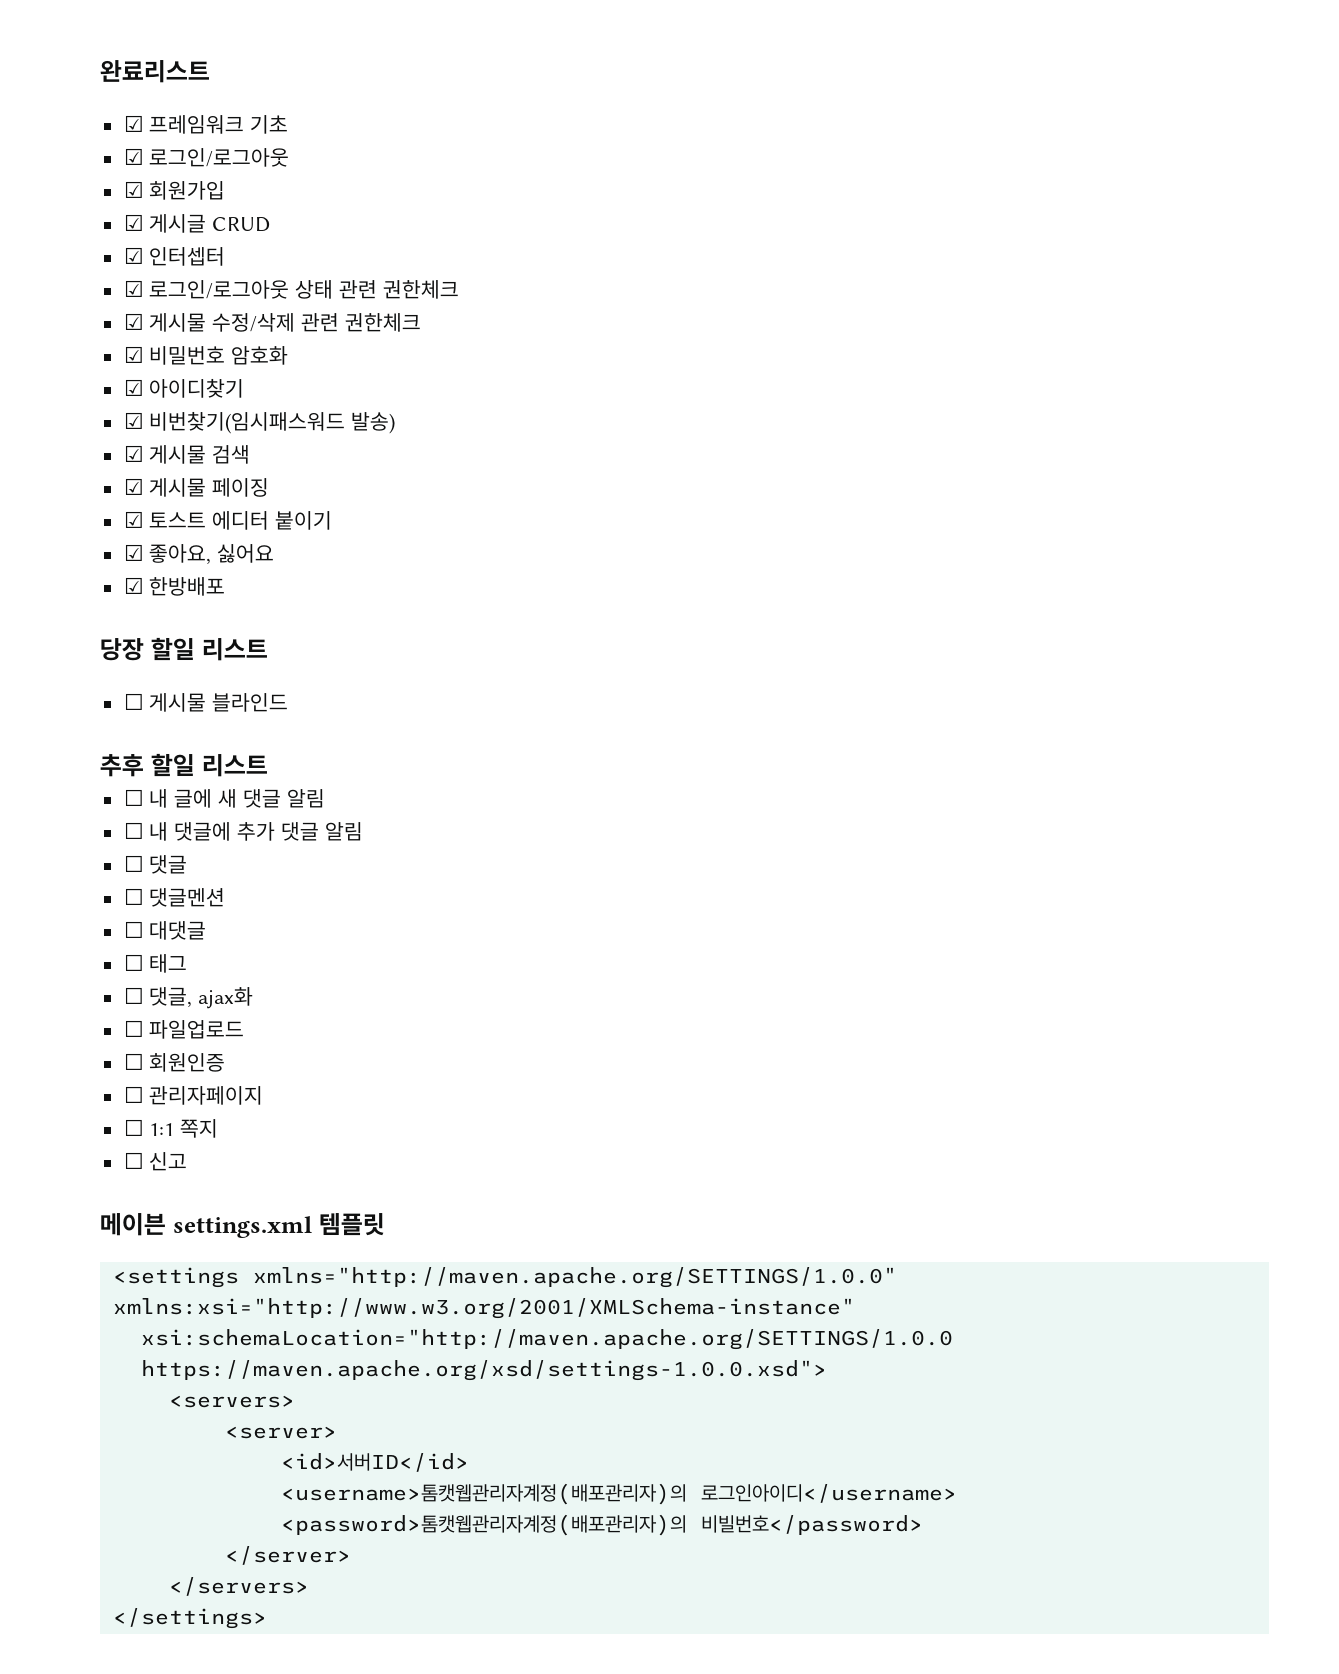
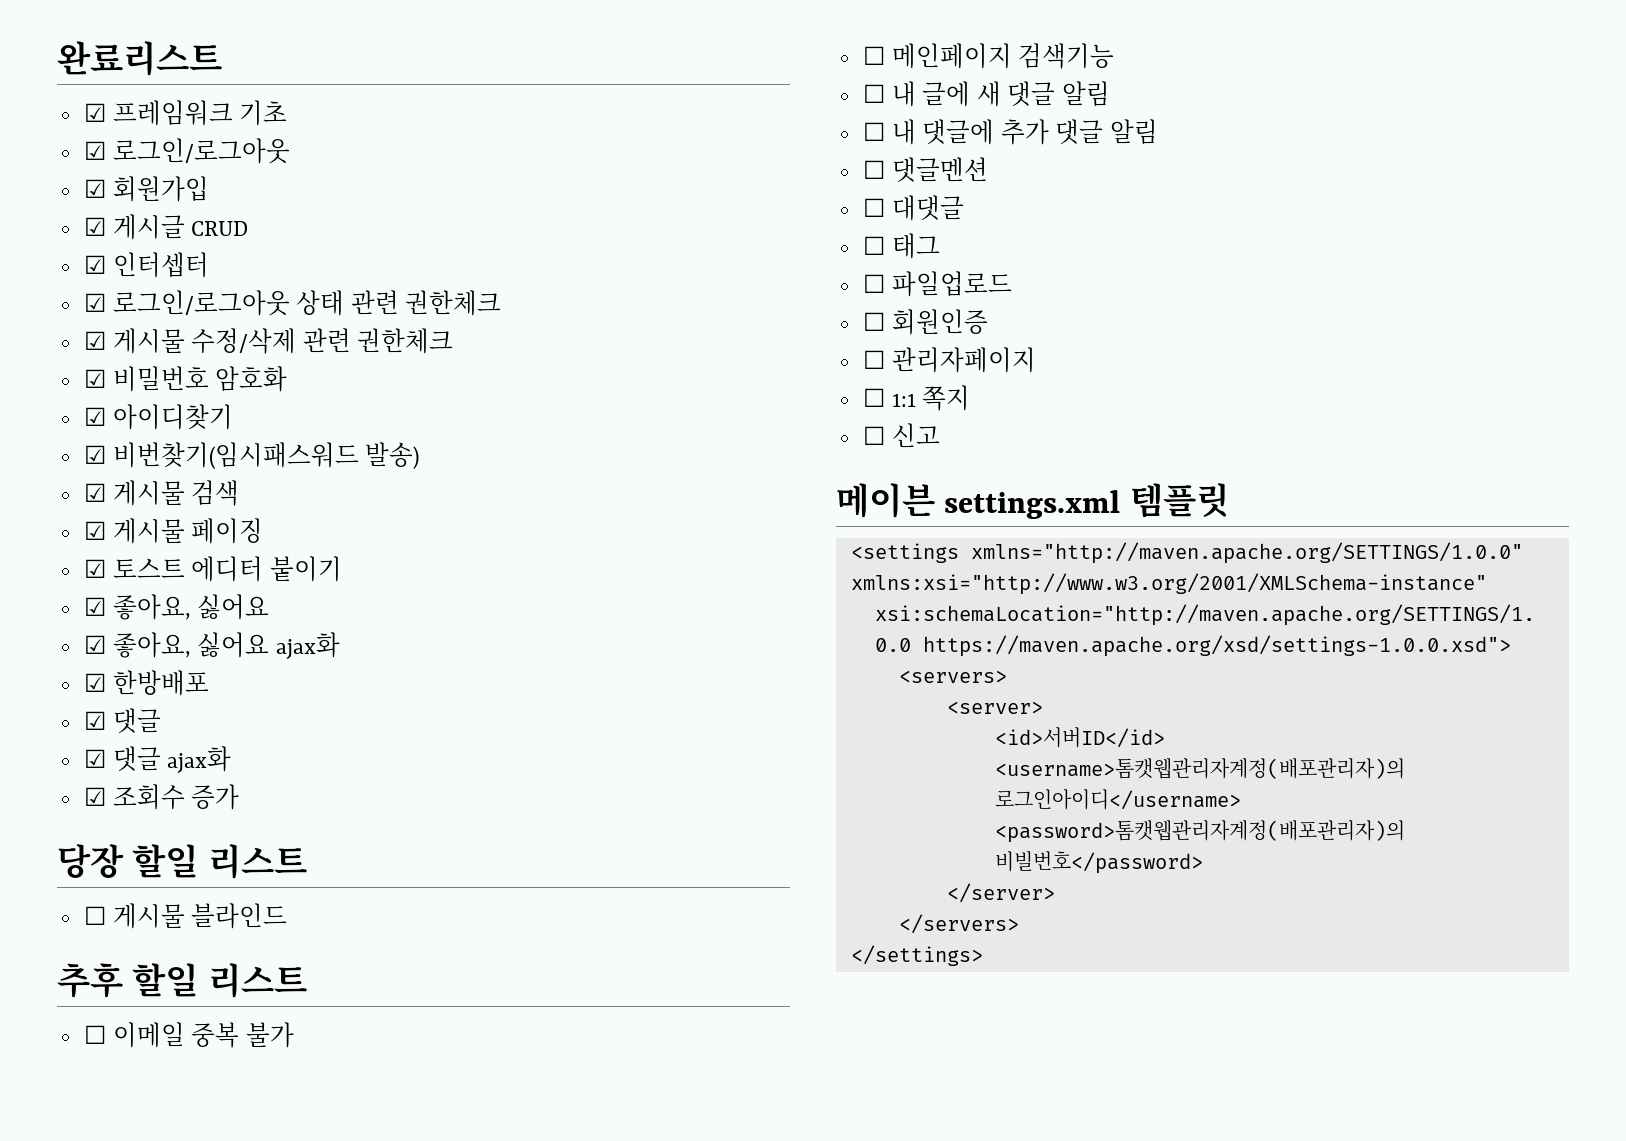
+ ☑ 좋아요, 싫어요 ajax화
  ☑ 한방배포
+ ☑ 댓글
+ ☑ 댓글 ajax화
+ ☑ 조회수 증가
+ ☐ 이메일 중복 불가
+ ☐ 메인페이지 검색기능
- ☐ 댓글
- ☐ 댓글, ajax화

